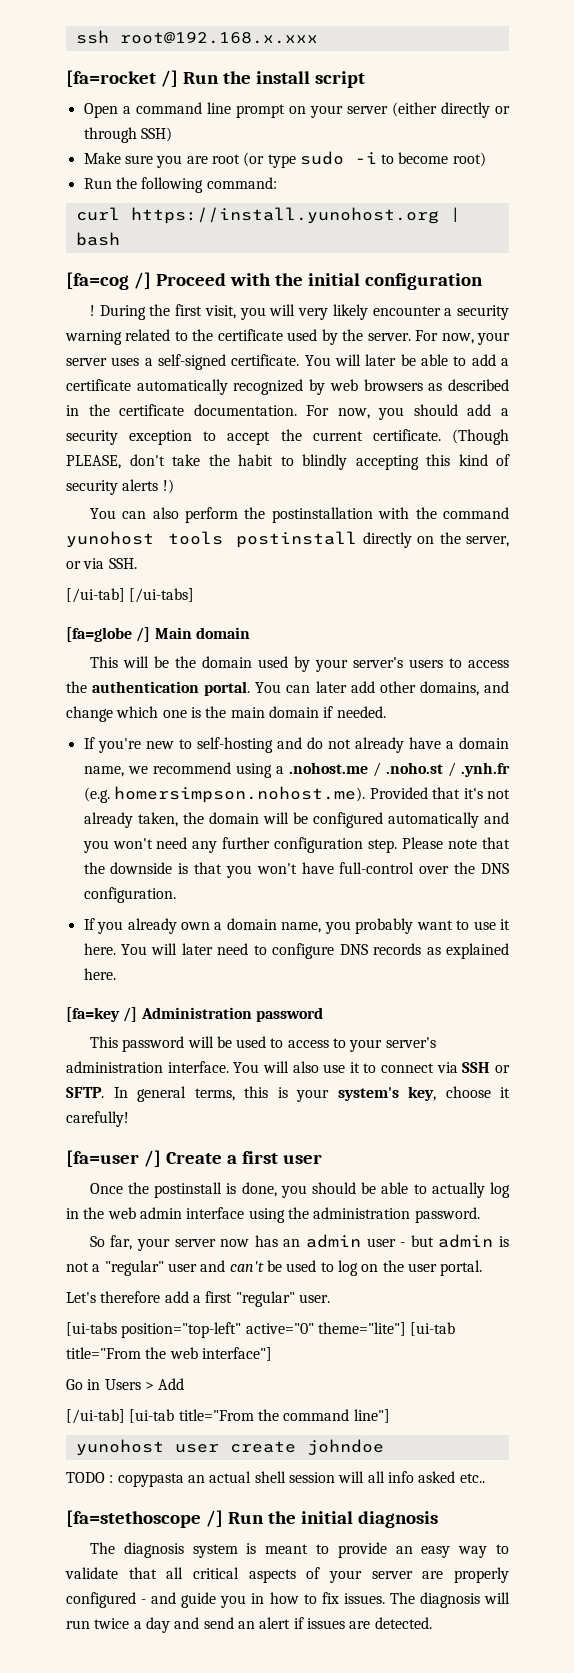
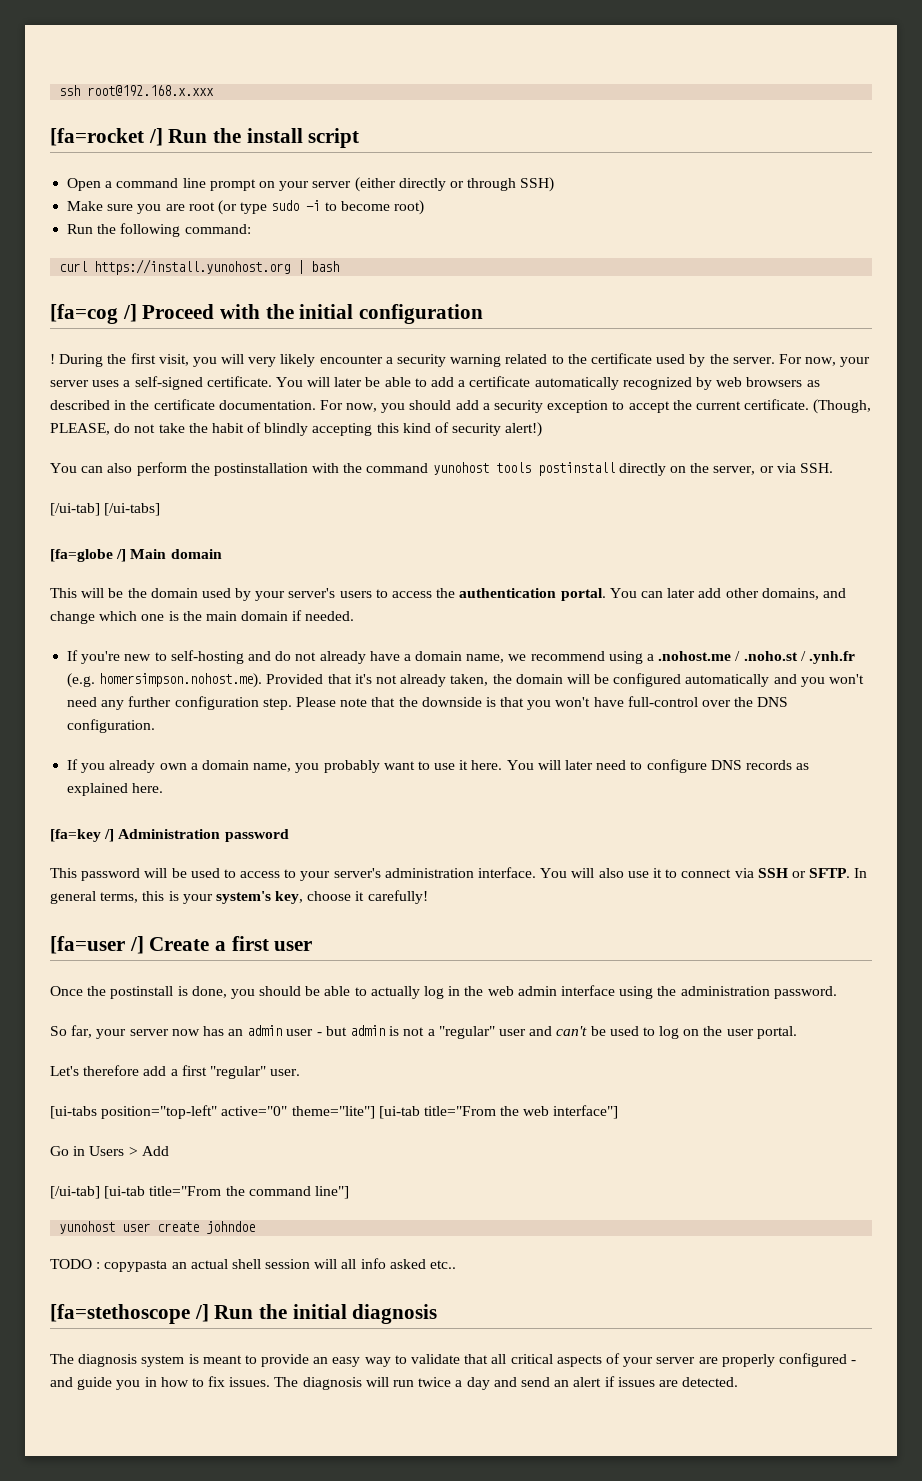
- (Though PLEASE, don't take the habit to blindly accepting this kind of security alerts !)
+ (Though, PLEASE, do not take the habit of blindly accepting this kind of security alert!)

